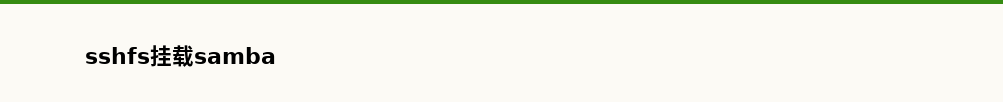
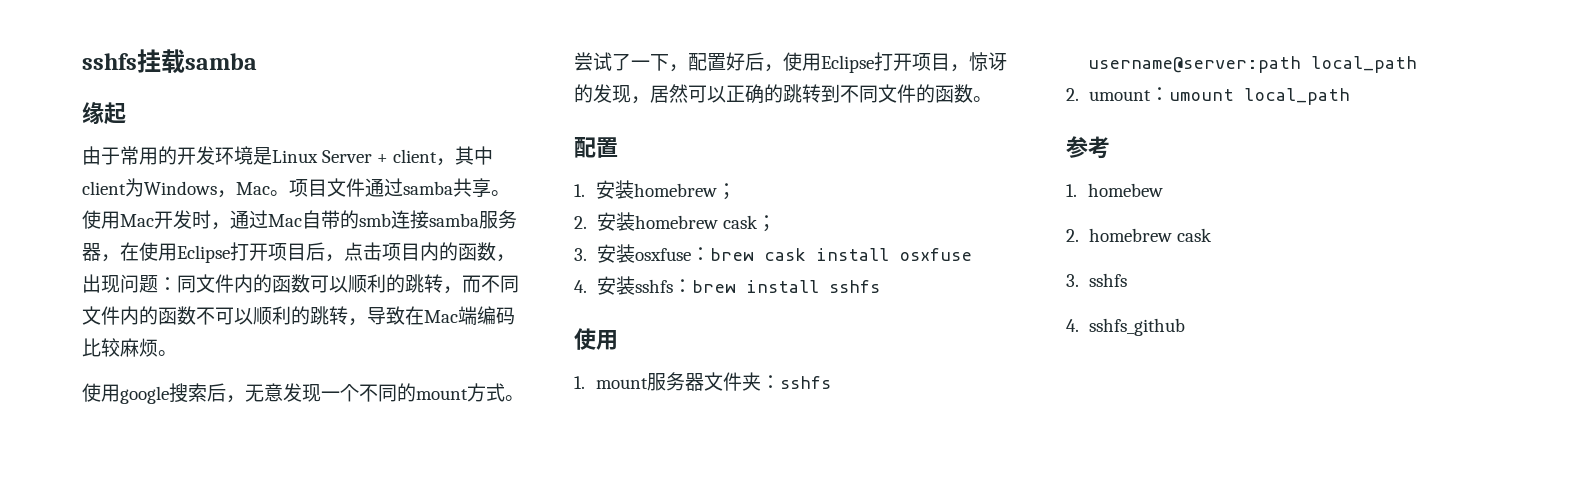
+ 缘起
+ 由于常用的开发环境是Linux Server + client，其中client为Windows，Mac。项目文件通过samba共享。使用Mac开发时，通过Mac自带的smb连接samba服务器，在使用Eclipse打开项目后，点击项目内的函数，出现问题：同文件内的函数可以顺利的跳转，而不同文件内的函数不可以顺利的跳转，导致在Mac端编码比较麻烦。
+ 使用google搜索后，无意发现一个不同的mount方式。尝试了一下，配置好后，使用Eclipse打开项目，惊讶的发现，居然可以正确的跳转到不同文件的函数。
+ 配置
+ 1.安装homebrew；
+ 2.安装homebrew cask；
+ 3.安装osxfuse：brew cask install osxfuse
+ 4.安装sshfs：brew install sshfs
+ 使用
+ 1. mount服务器文件夹：sshfs username@server:path local_path
+ 2. umount：umount local_path
+ 参考
+ 1. homebew
+ 2. homebrew cask
+ 3. sshfs
+ 4. sshfs_github

